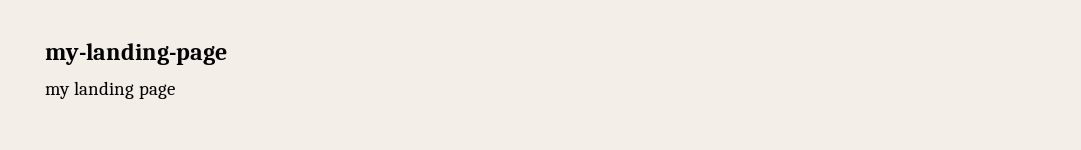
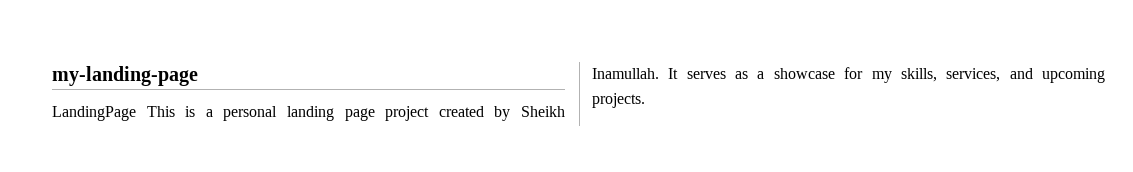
- my landing page
+ LandingPage This is a personal landing page project created by Sheikh Inamullah. It serves as a showcase for my skills, services, and upcoming projects.

